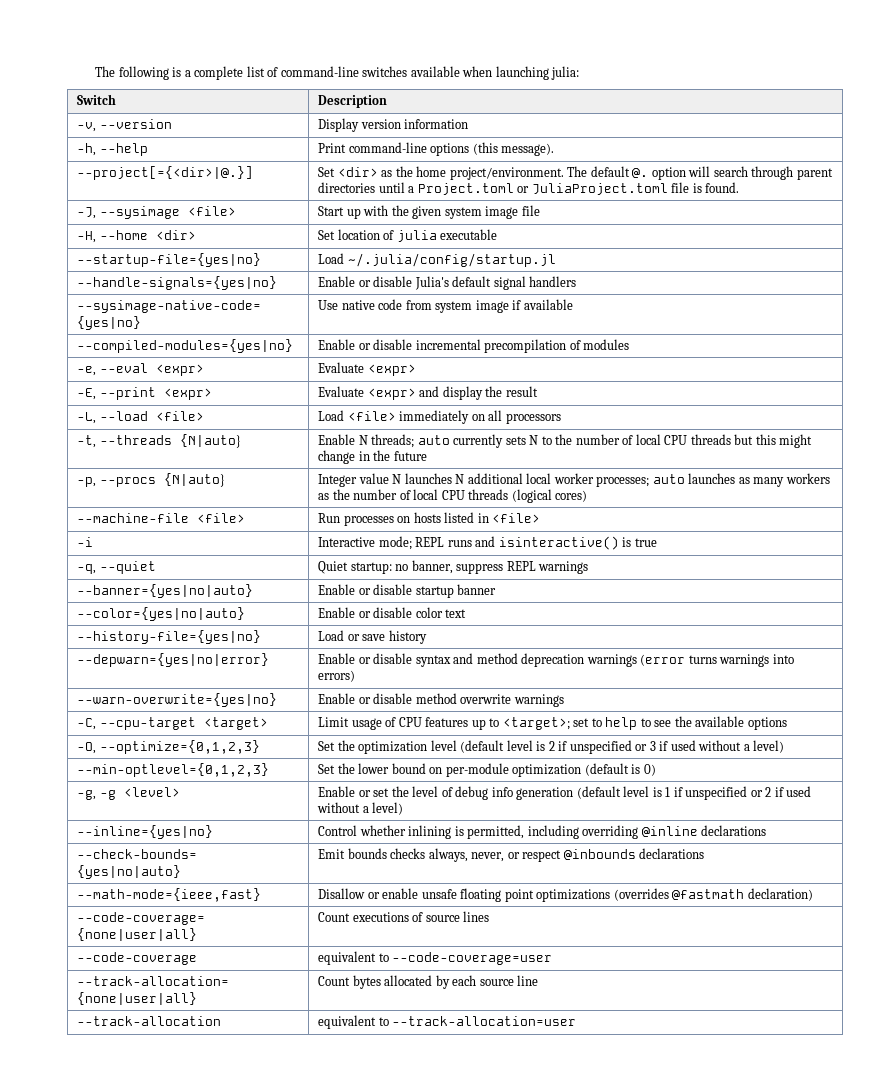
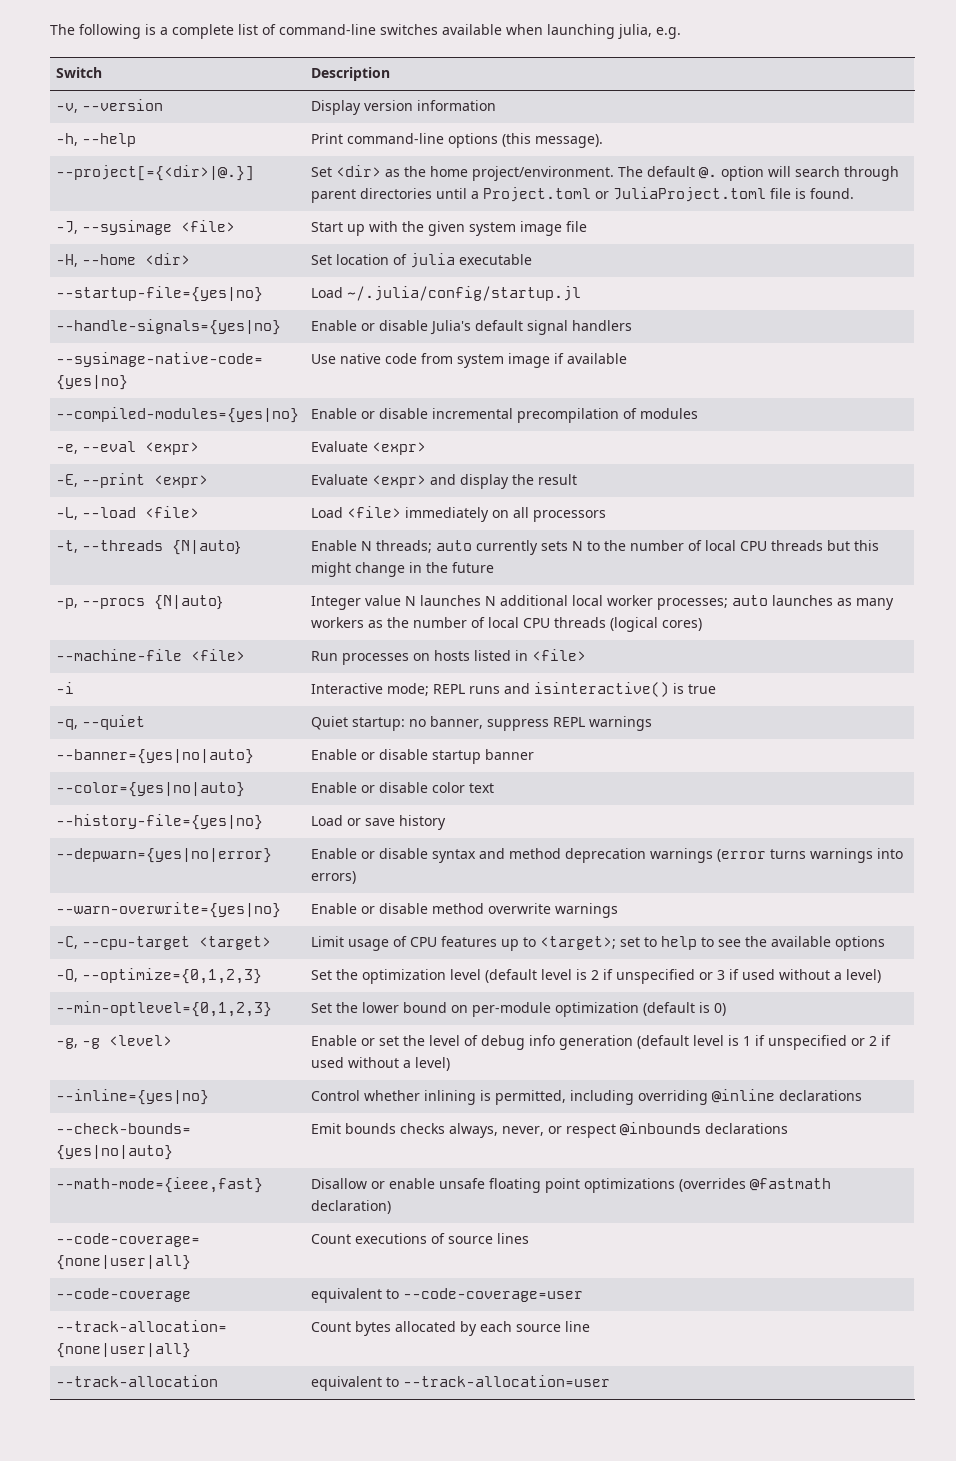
- The following is a complete list of command-line switches available when launching julia:
+ The following is a complete list of command-line switches available when launching julia, e.g.

